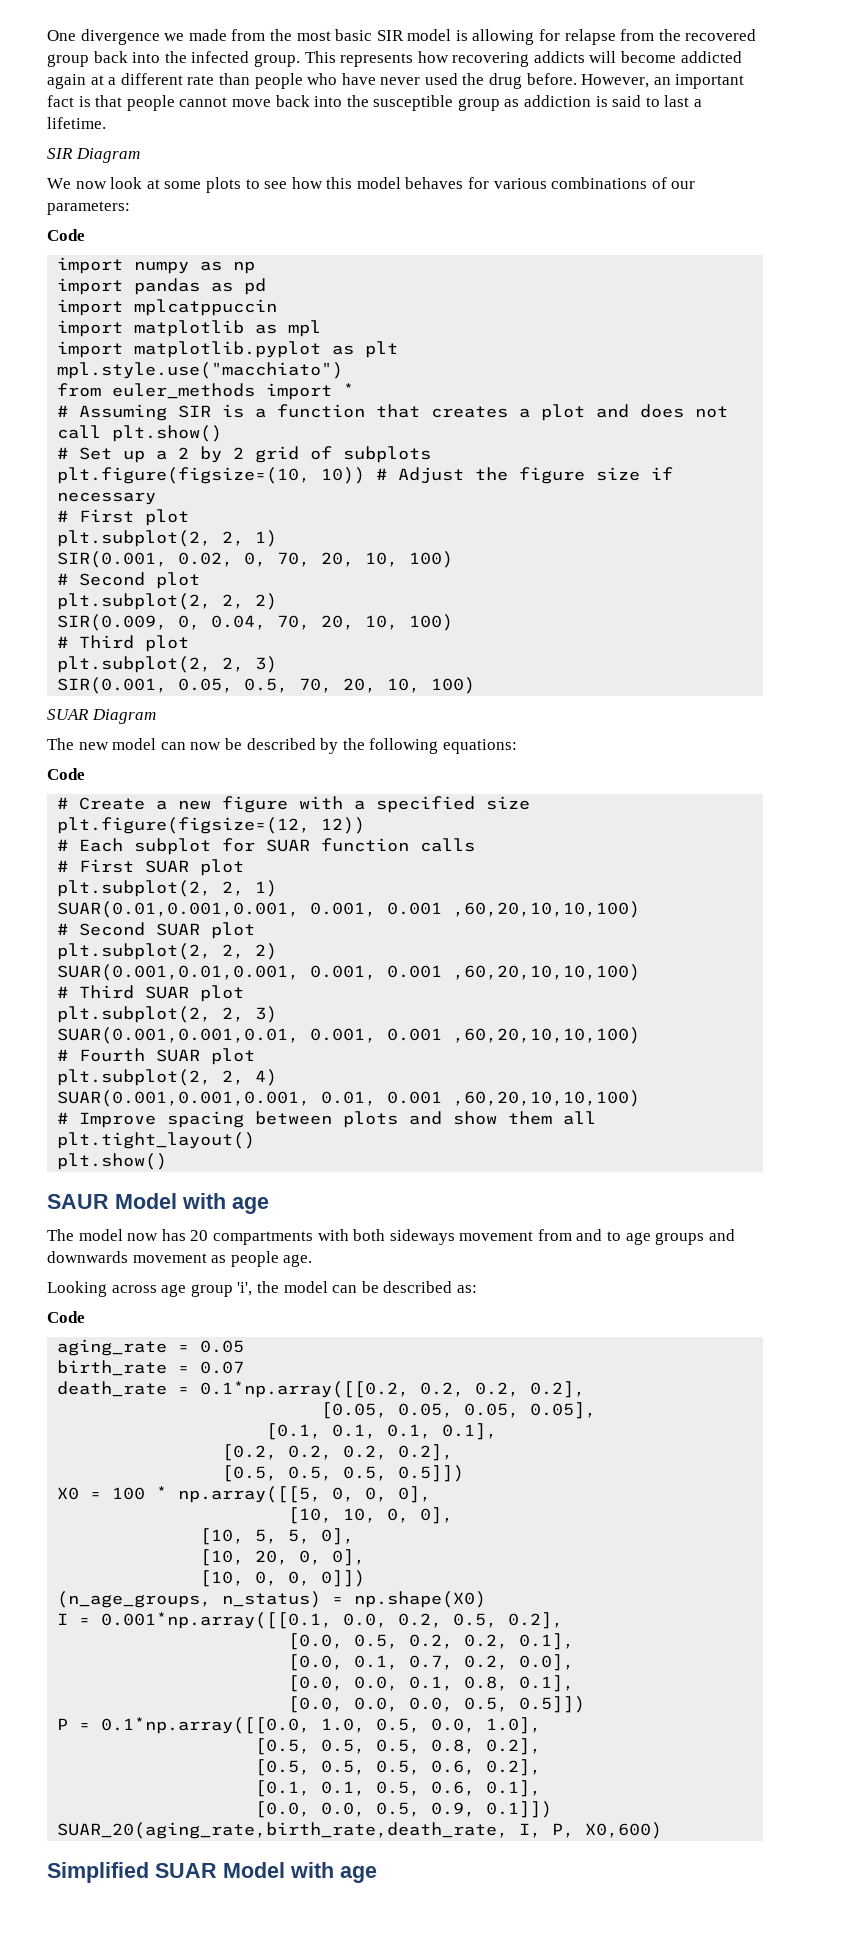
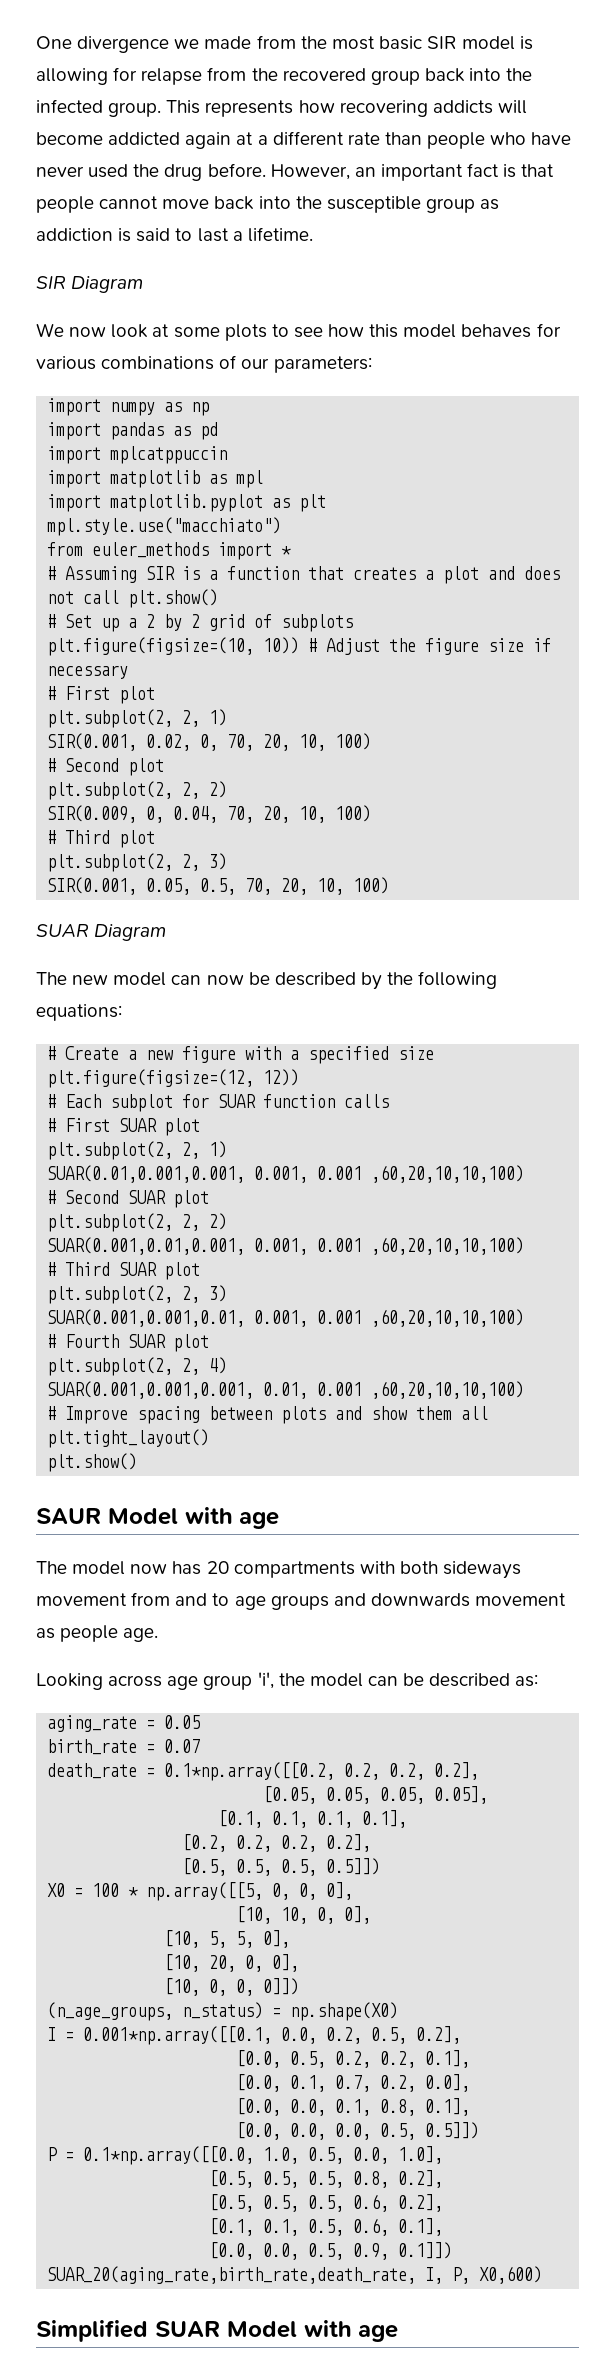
  We now look at some plots to see how this model behaves for various combinations of our parameters:
- Code
  The new model can now be described by the following equations:
- Code
  Looking across age group 'i', the model can be described as:
- Code

